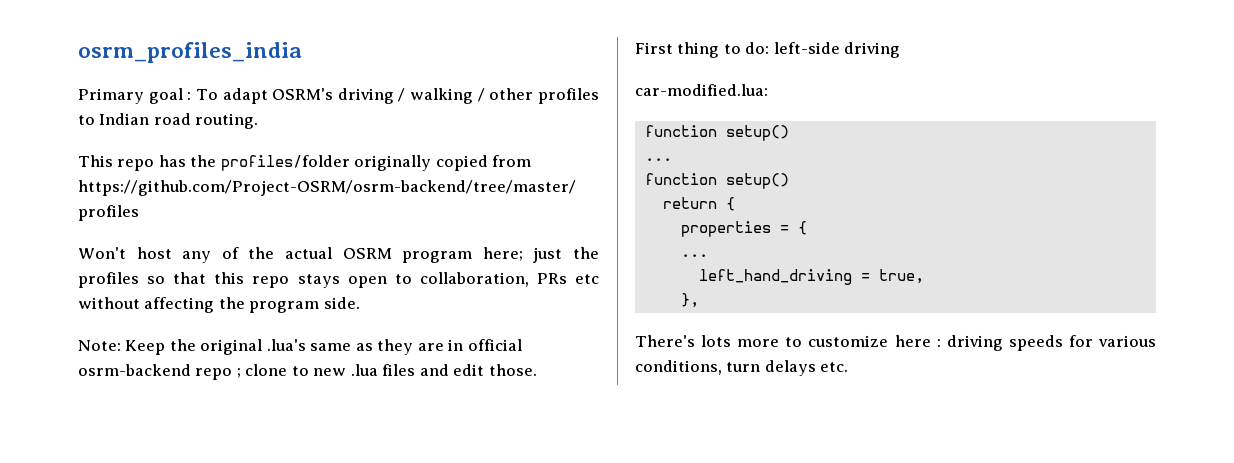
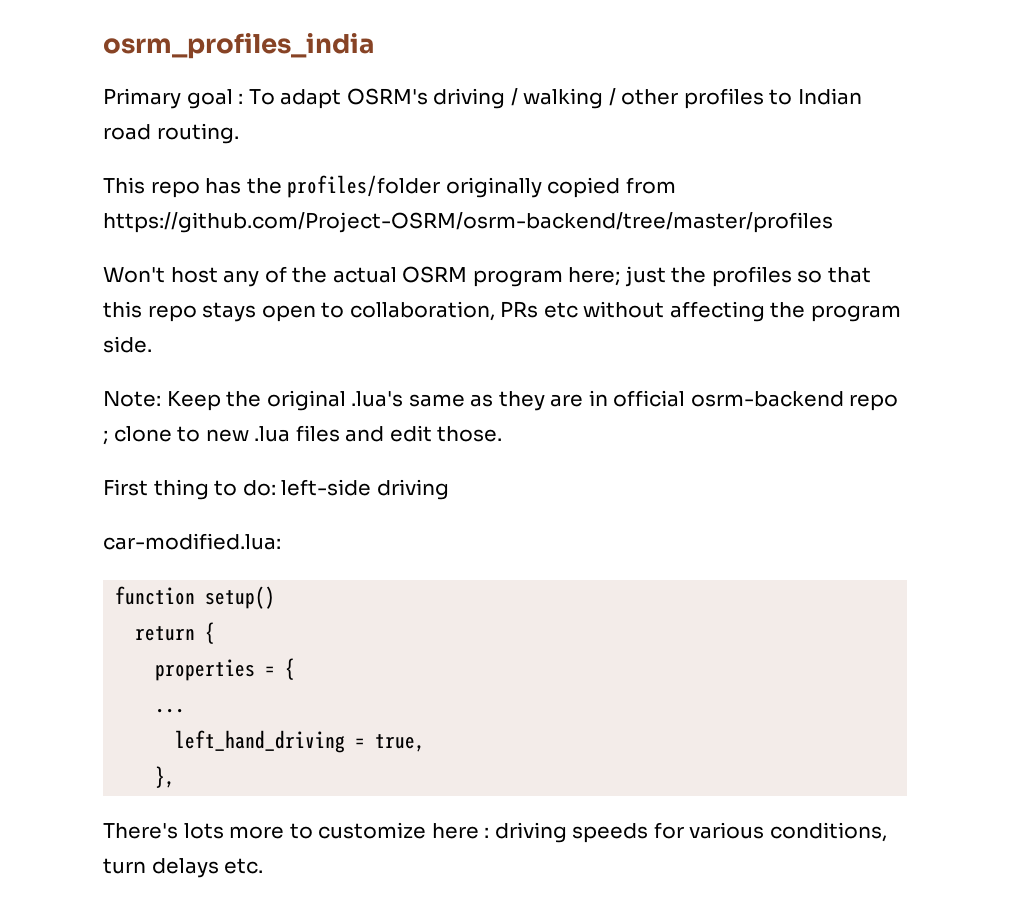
  car-modified.lua:
- function setup()
- ...

